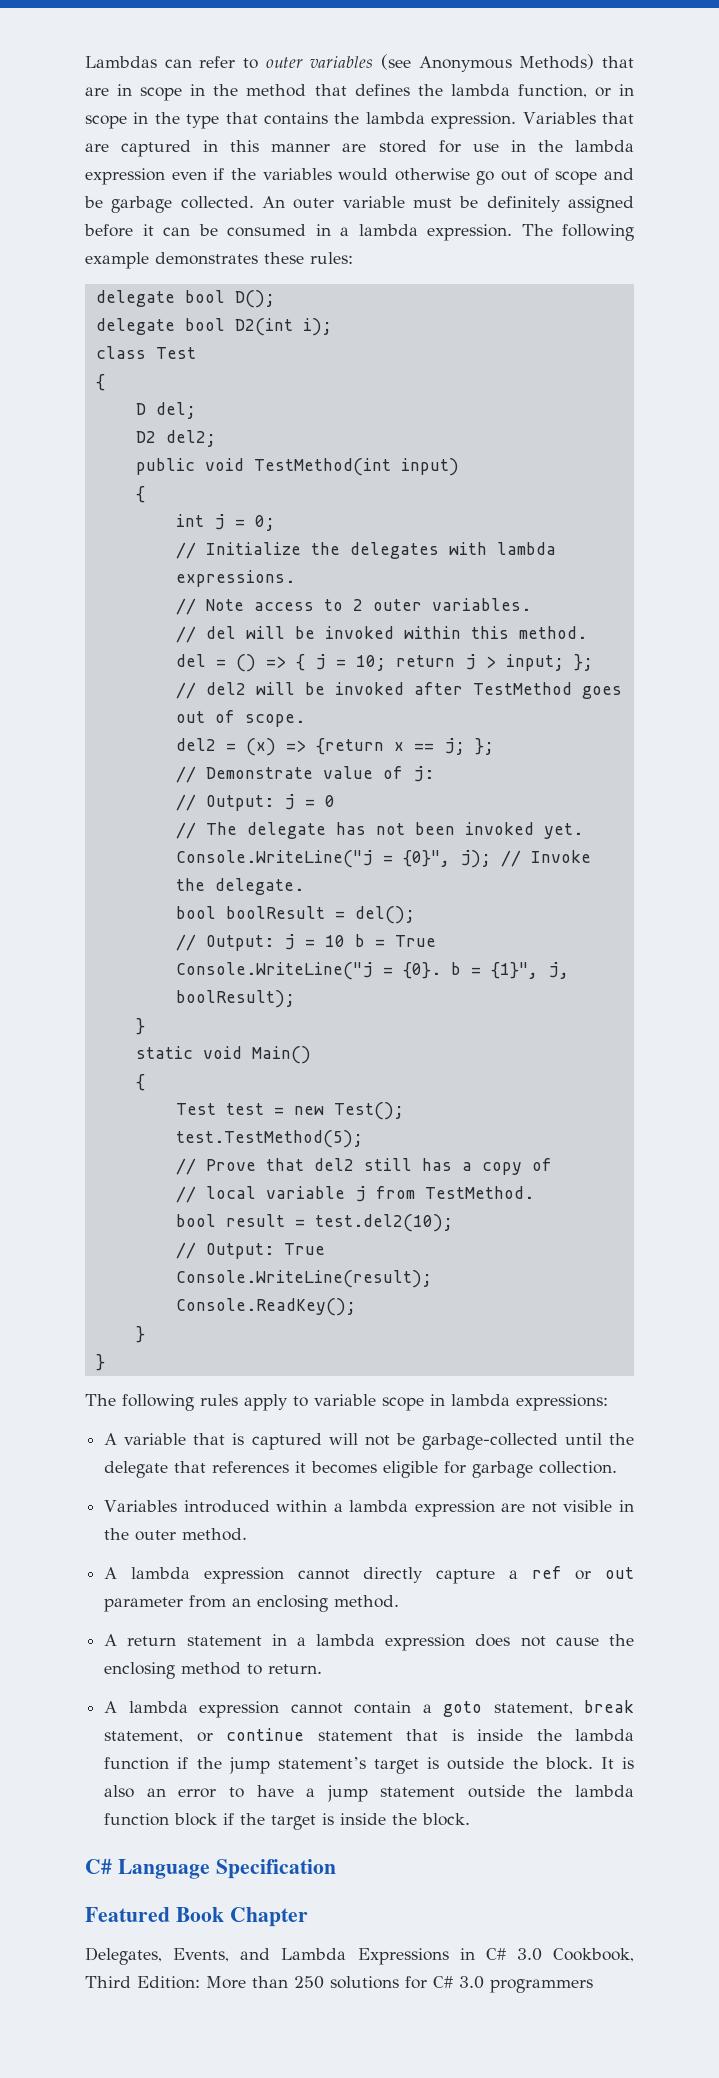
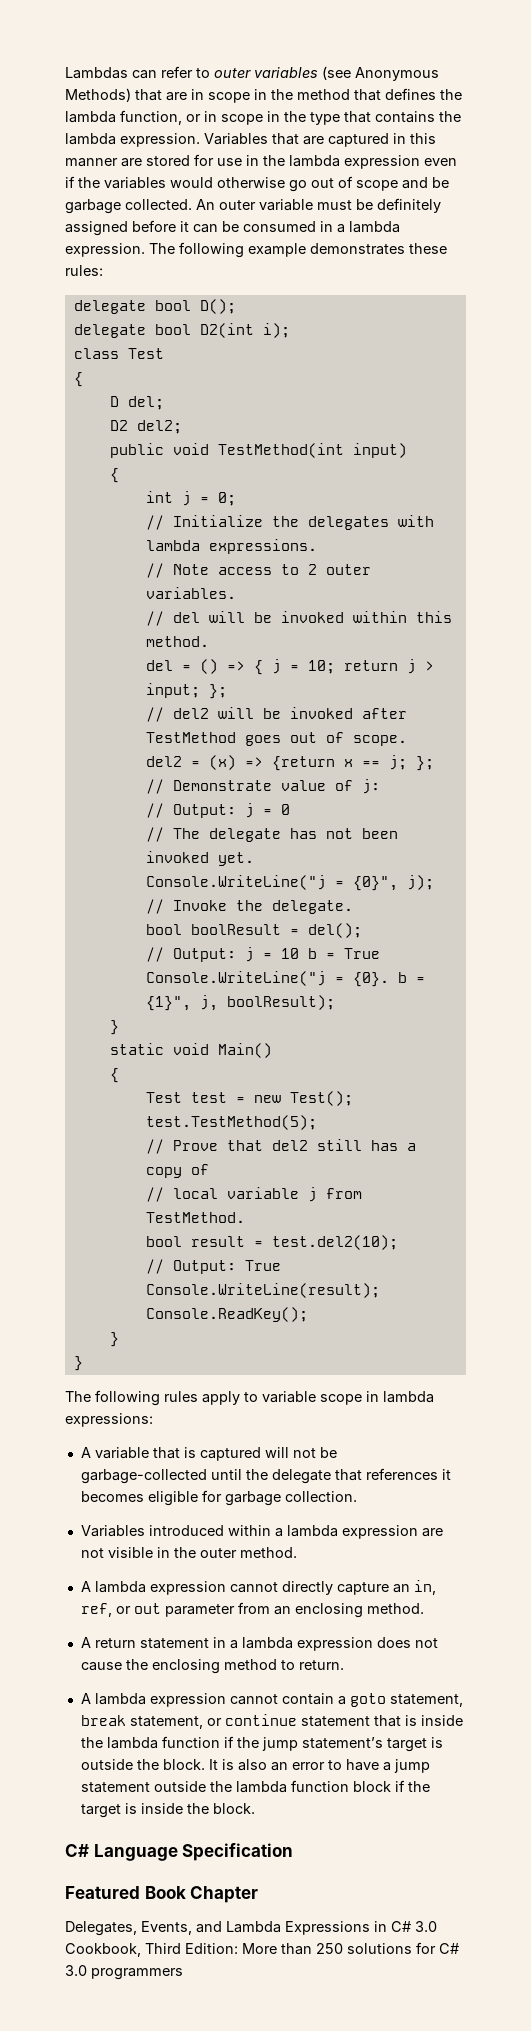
- A lambda expression cannot directly capture a ref or out parameter from an enclosing method.
+ A lambda expression cannot directly capture an in, ref, or out parameter from an enclosing method.

